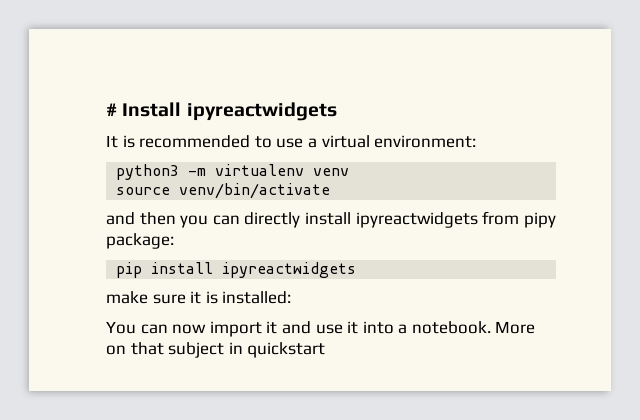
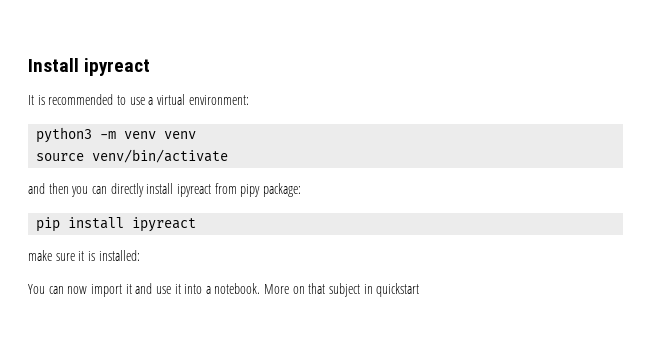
- # Install ipyreactwidgets
+ Install ipyreact
- python3 -m virtualenv venv
+ python3 -m venv venv
- and then you can directly install ipyreactwidgets from pipy package:
+ and then you can directly install ipyreact from pipy package:
- pip install ipyreactwidgets
+ pip install ipyreact

